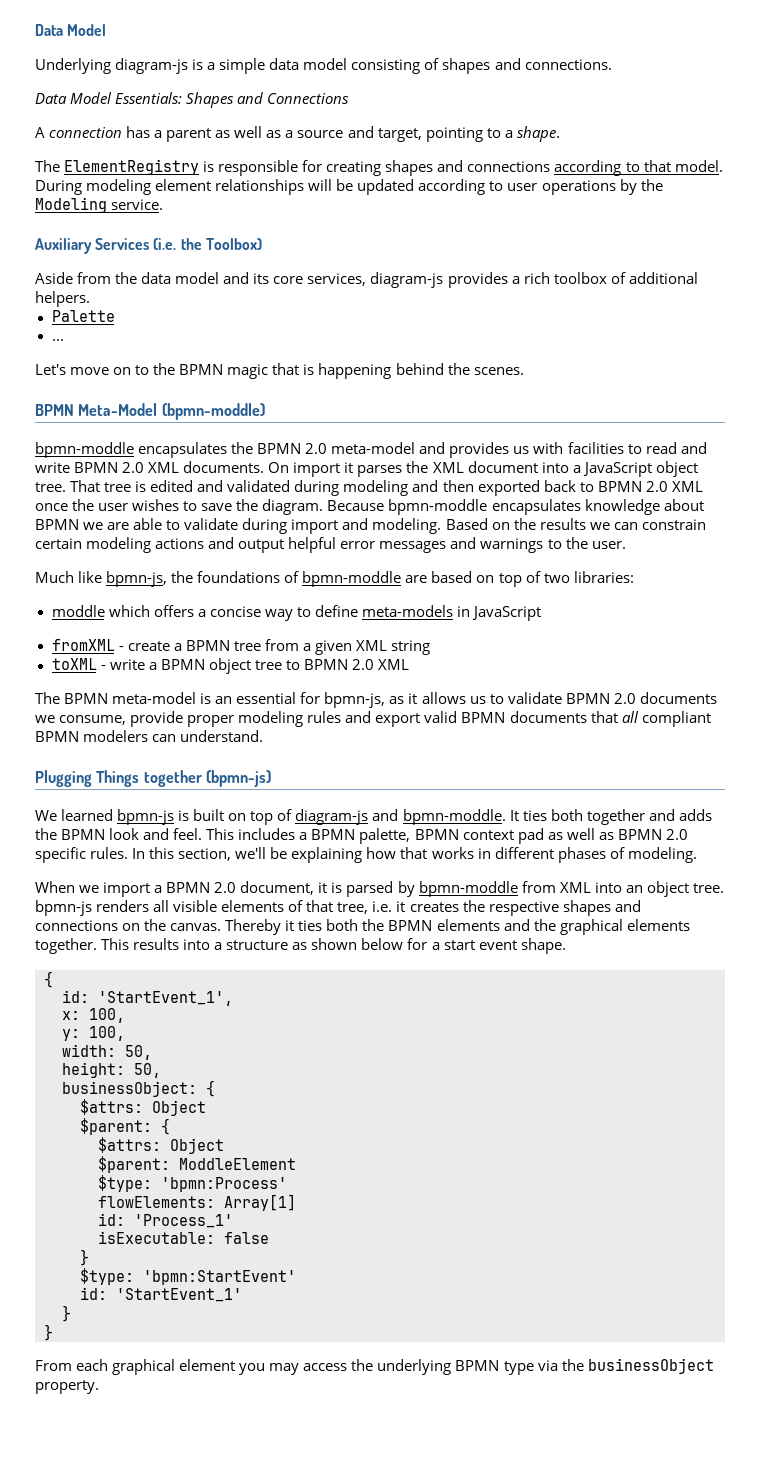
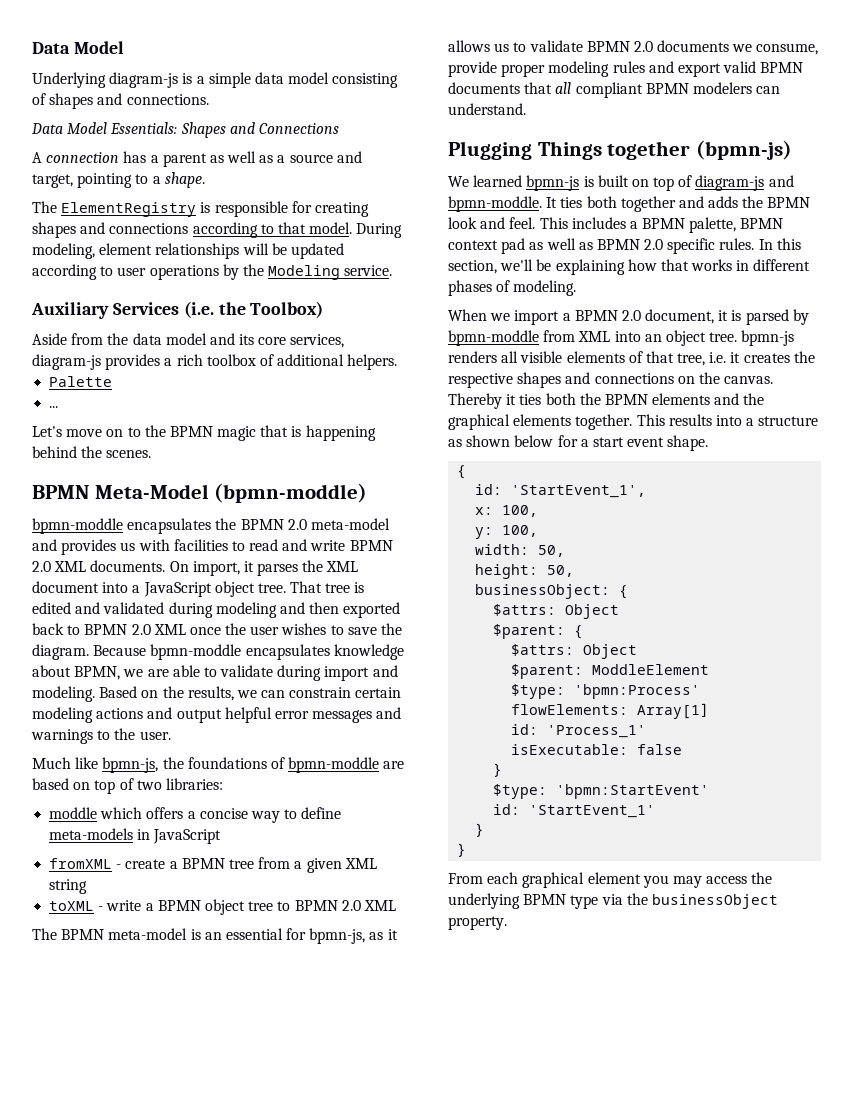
- During modeling element relationships will be updated according to user operations by the Modeling service.
+ During modeling, element relationships will be updated according to user operations by the Modeling service.
- On import it parses the XML document into a JavaScript object tree.
+ On import, it parses the XML document into a JavaScript object tree.
- Because bpmn-moddle encapsulates knowledge about BPMN we are able to validate during import and modeling.
+ Because bpmn-moddle encapsulates knowledge about BPMN, we are able to validate during import and modeling.
- Based on the results we can constrain certain modeling actions and output helpful error messages and warnings to the user.
+ Based on the results, we can constrain certain modeling actions and output helpful error messages and warnings to the user.

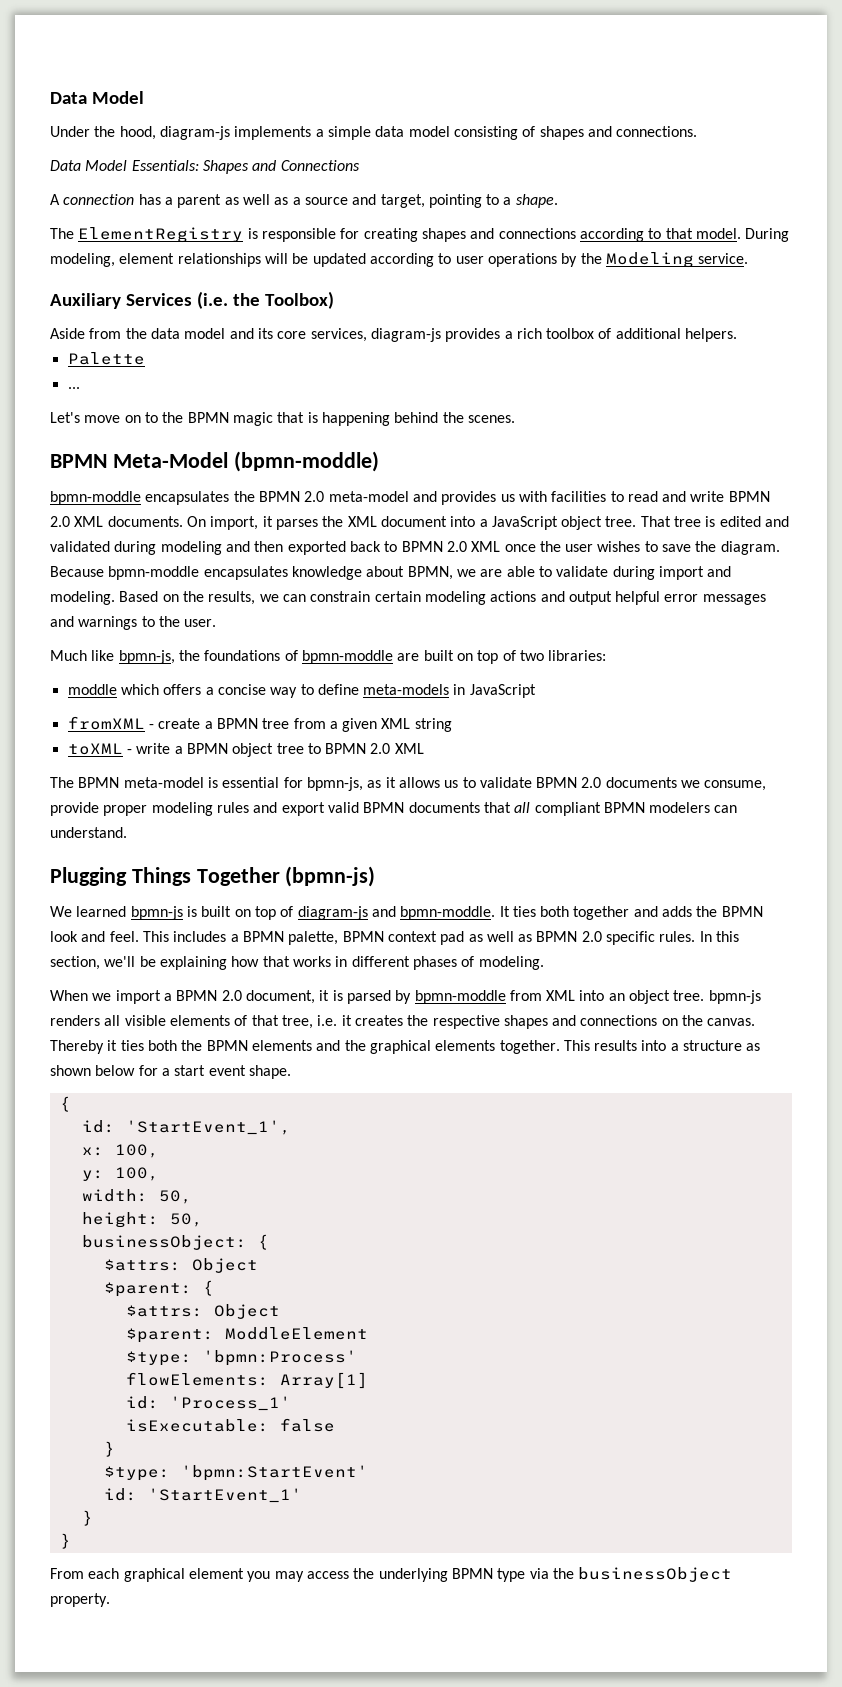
- Underlying diagram-js is a simple data model consisting of shapes and connections.
+ Under the hood, diagram-js implements a simple data model consisting of shapes and connections.
- Much like bpmn-js, the foundations of bpmn-moddle are based on top of two libraries:
+ Much like bpmn-js, the foundations of bpmn-moddle are built on top of two libraries:
- The BPMN meta-model is an essential for bpmn-js, as it allows us to validate BPMN 2.0 documents we consume, provide proper modeling rules and export valid BPMN documents that all compliant BPMN modelers can understand.
+ The BPMN meta-model is essential for bpmn-js, as it allows us to validate BPMN 2.0 documents we consume, provide proper modeling rules and export valid BPMN documents that all compliant BPMN modelers can understand.
- Plugging Things together (bpmn-js)
+ Plugging Things Together (bpmn-js)

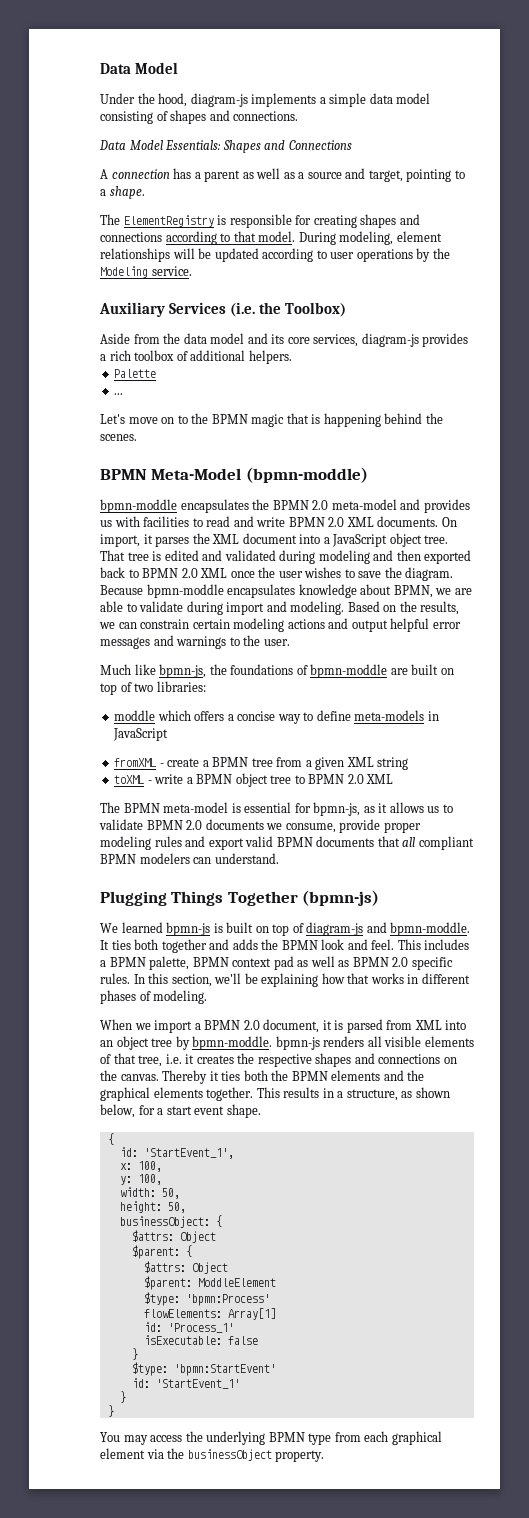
- When we import a BPMN 2.0 document, it is parsed by bpmn-moddle from XML into an object tree. bpmn-js renders all visible elements of that tree, i.e. it creates the respective shapes and connections on the canvas.
+ When we import a BPMN 2.0 document, it is parsed from XML into an object tree by bpmn-moddle. bpmn-js renders all visible elements of that tree, i.e. it creates the respective shapes and connections on the canvas.
- This results into a structure as shown below for a start event shape.
+ This results in a structure, as shown below, for a start event shape.
- From each graphical element you may access the underlying BPMN type via the businessObject property.
+ You may access the underlying BPMN type from each graphical element via the businessObject property.

